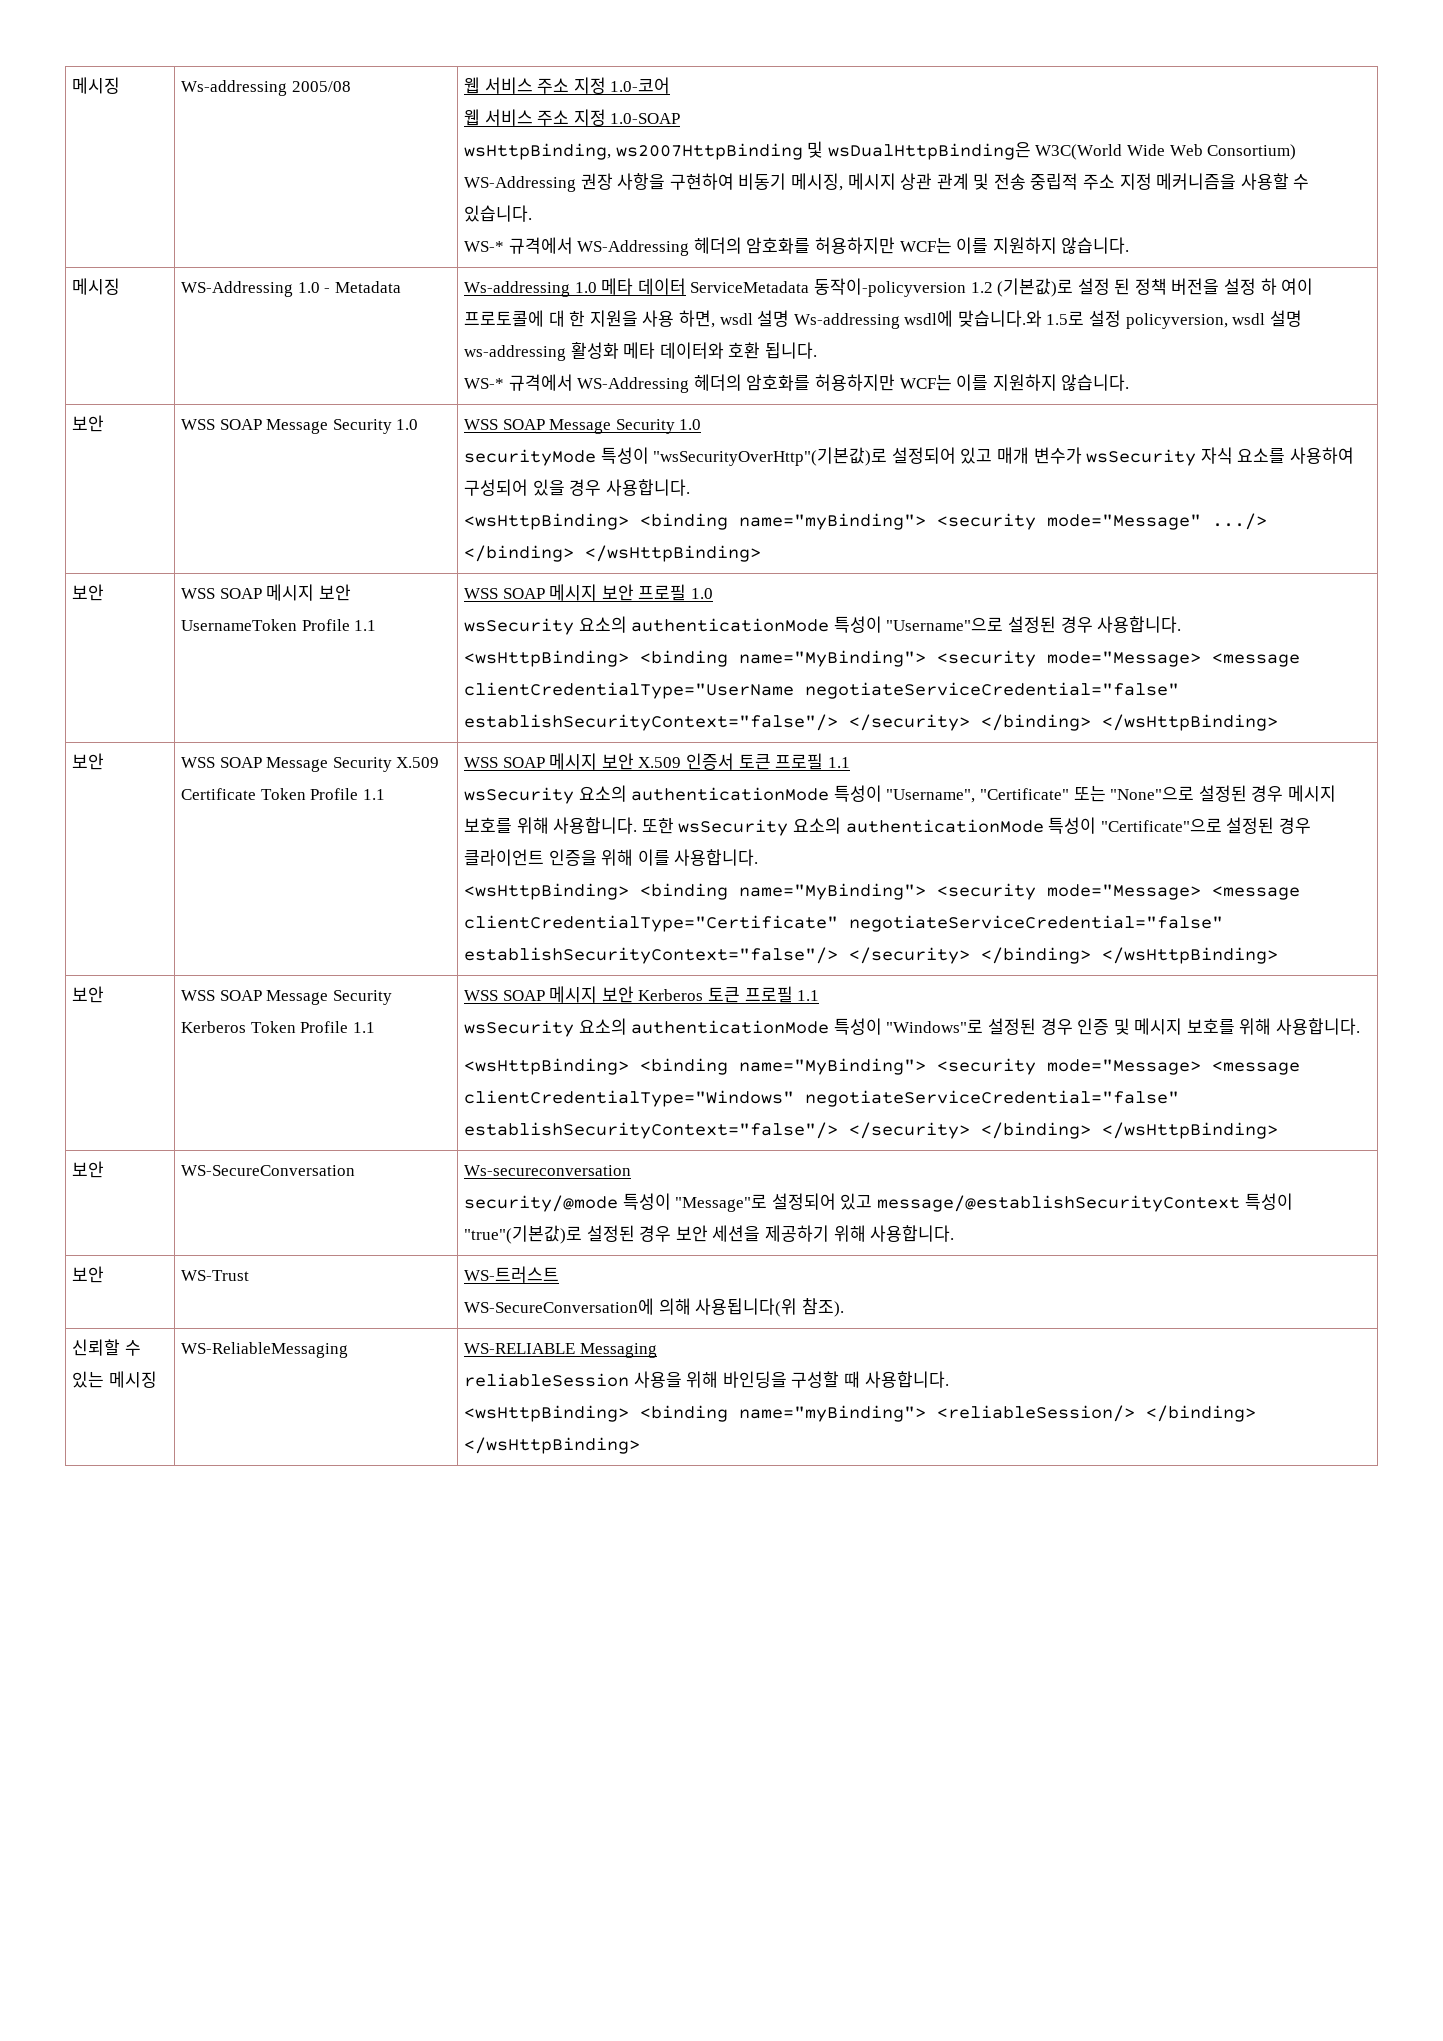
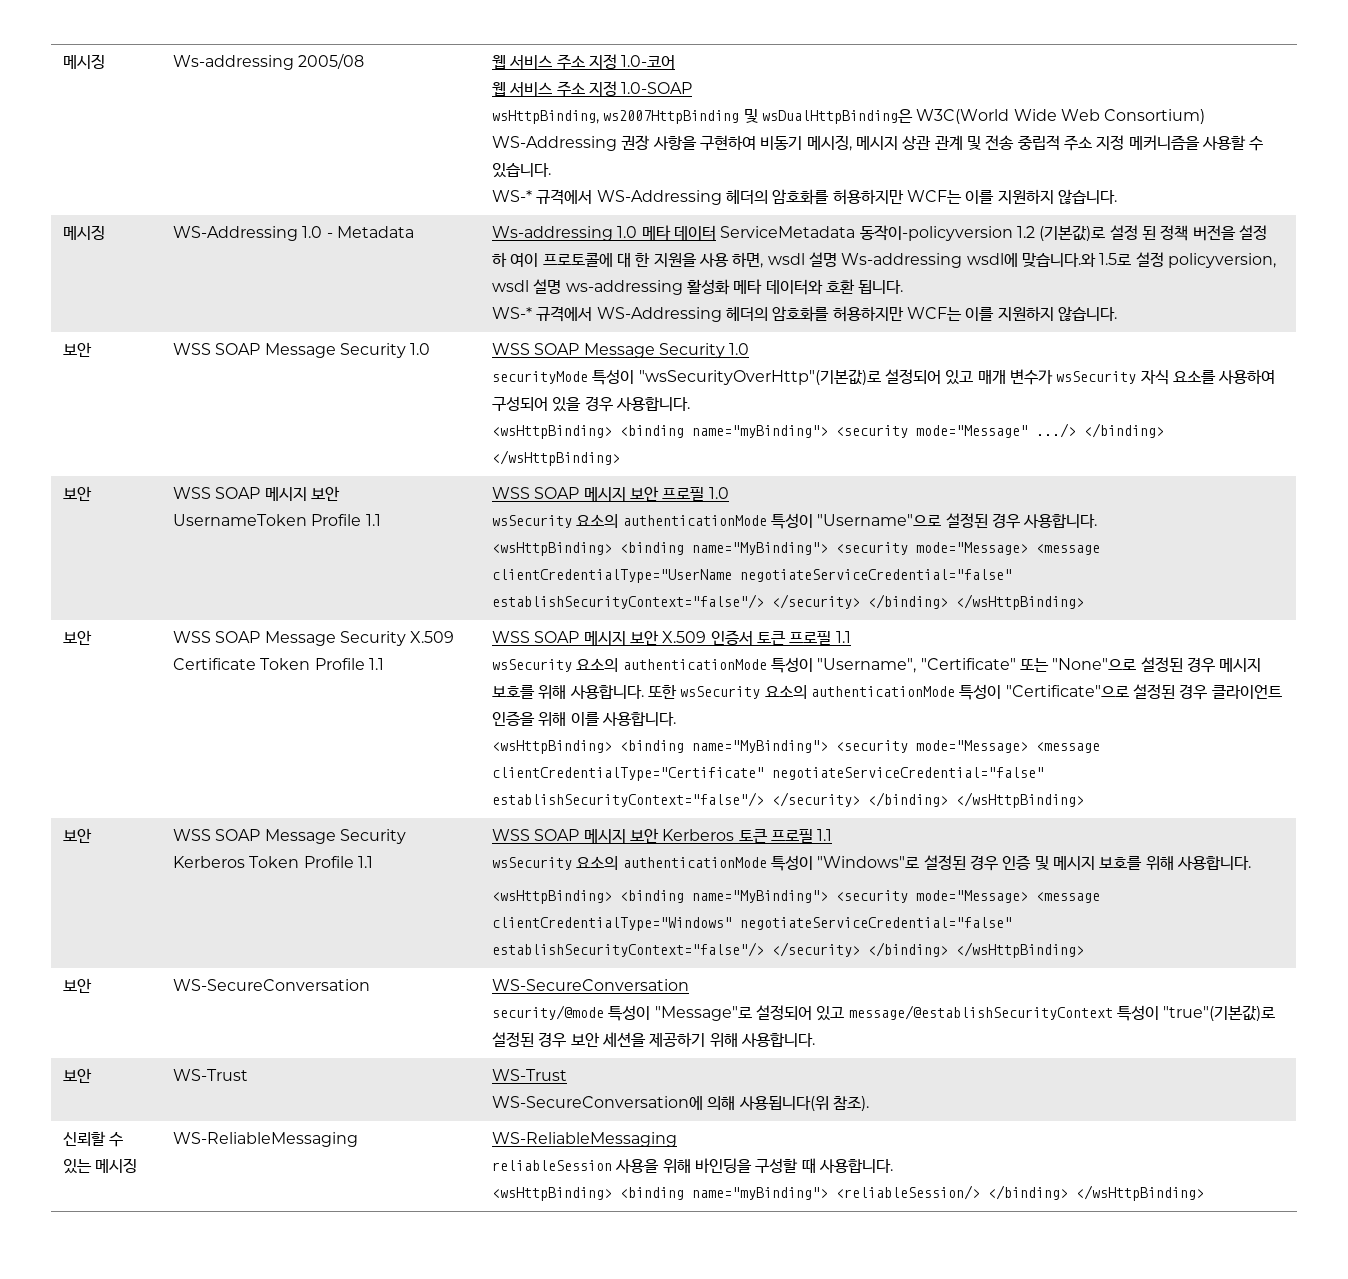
- 보안 | WS-SecureConversation | Ws-secureconversation
+ 보안 | WS-SecureConversation | WS-SecureConversation
- 보안 | WS-Trust | WS-트러스트
+ 보안 | WS-Trust | WS-Trust
- 신뢰할 수 있는 메시징 | WS-ReliableMessaging | WS-RELIABLE Messaging
+ 신뢰할 수 있는 메시징 | WS-ReliableMessaging | WS-ReliableMessaging

